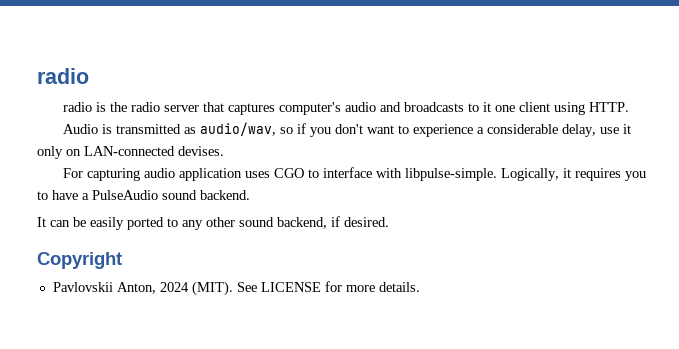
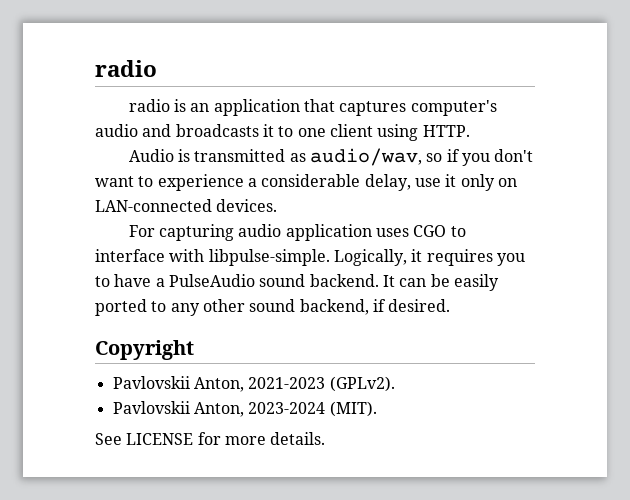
- radio is the radio server that captures computer's audio and broadcasts to it one client using HTTP.
+ radio is an application that captures computer's audio and broadcasts it to one client using HTTP.
- Audio is transmitted as audio/wav, so if you don't want to experience a considerable delay, use it only on LAN-connected devises.
+ Audio is transmitted as audio/wav, so if you don't want to experience a considerable delay, use it only on LAN-connected devices.
- Logically, it requires you to have a PulseAudio sound backend.
- It can be easily ported to any other sound backend, if desired.
+ Logically, it requires you to have a PulseAudio sound backend. It can be easily ported to any other sound backend, if desired.
- Pavlovskii Anton, 2024 (MIT). See LICENSE for more details.
+ Pavlovskii Anton, 2021-2023 (GPLv2).
+ Pavlovskii Anton, 2023-2024 (MIT).
+ See LICENSE for more details.

